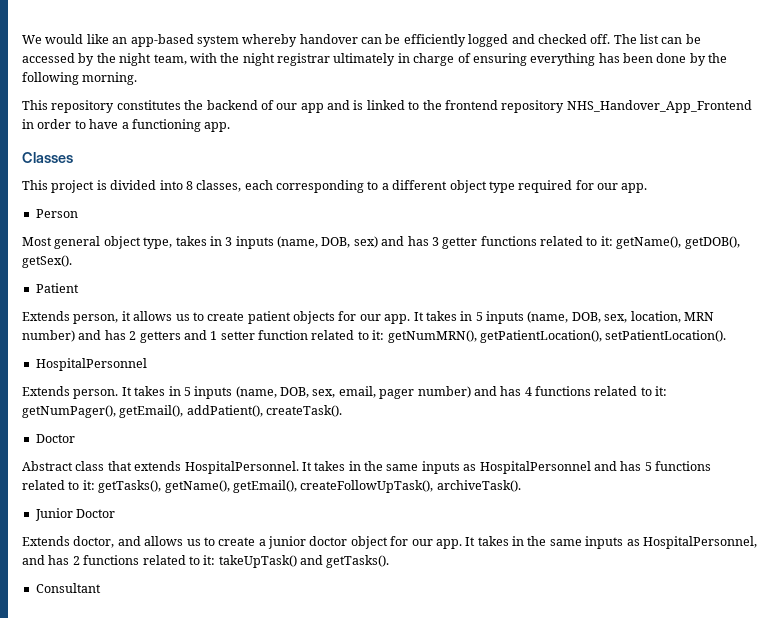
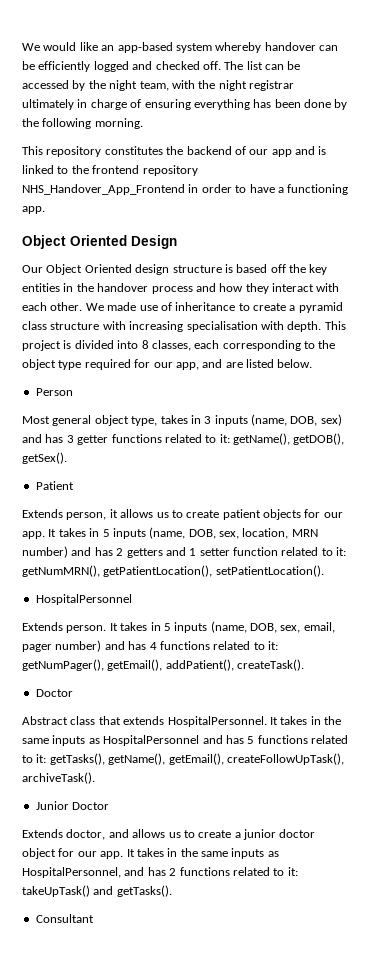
- Classes
- This project is divided into 8 classes, each corresponding to a different object type required for our app.
+ Object Oriented Design
+ Our Object Oriented design structure is based off the key entities in the handover process and how they interact with each other. We made use of inheritance to create a pyramid class structure with increasing specialisation with depth. This project is divided into 8 classes, each corresponding to the object type required for our app, and are listed below.

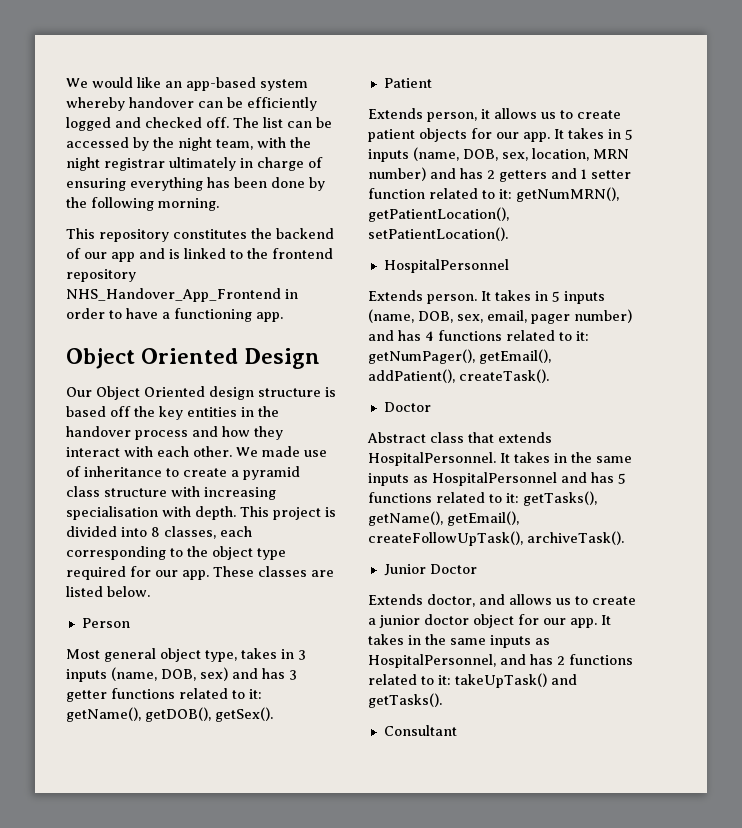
- This project is divided into 8 classes, each corresponding to the object type required for our app, and are listed below.
+ This project is divided into 8 classes, each corresponding to the object type required for our app. These classes are listed below.

